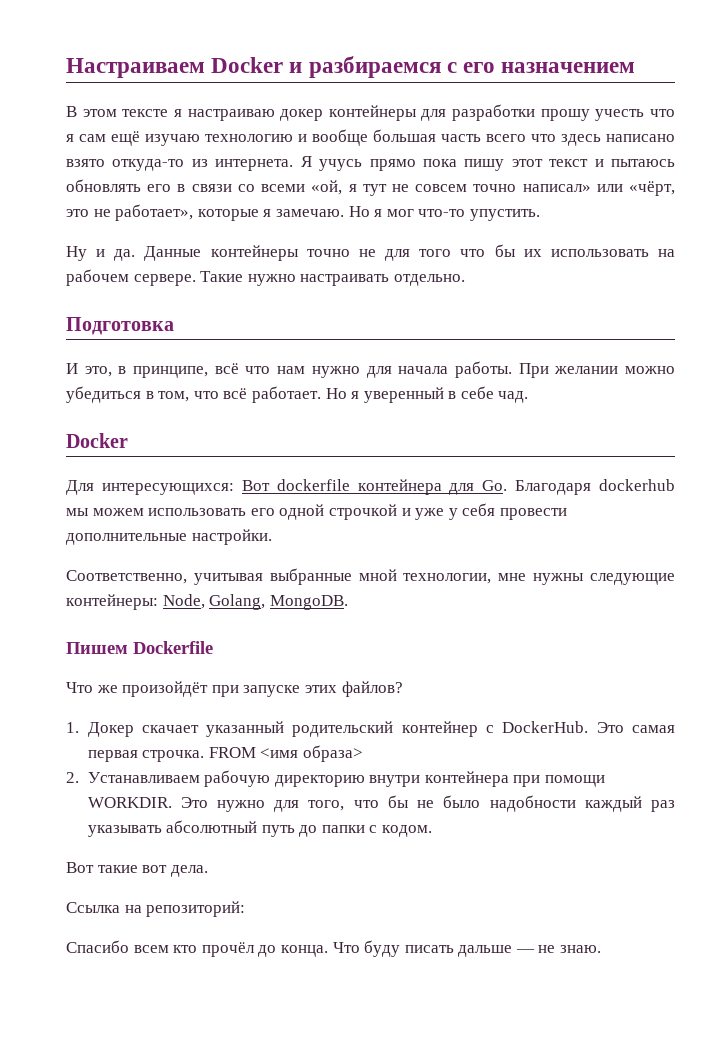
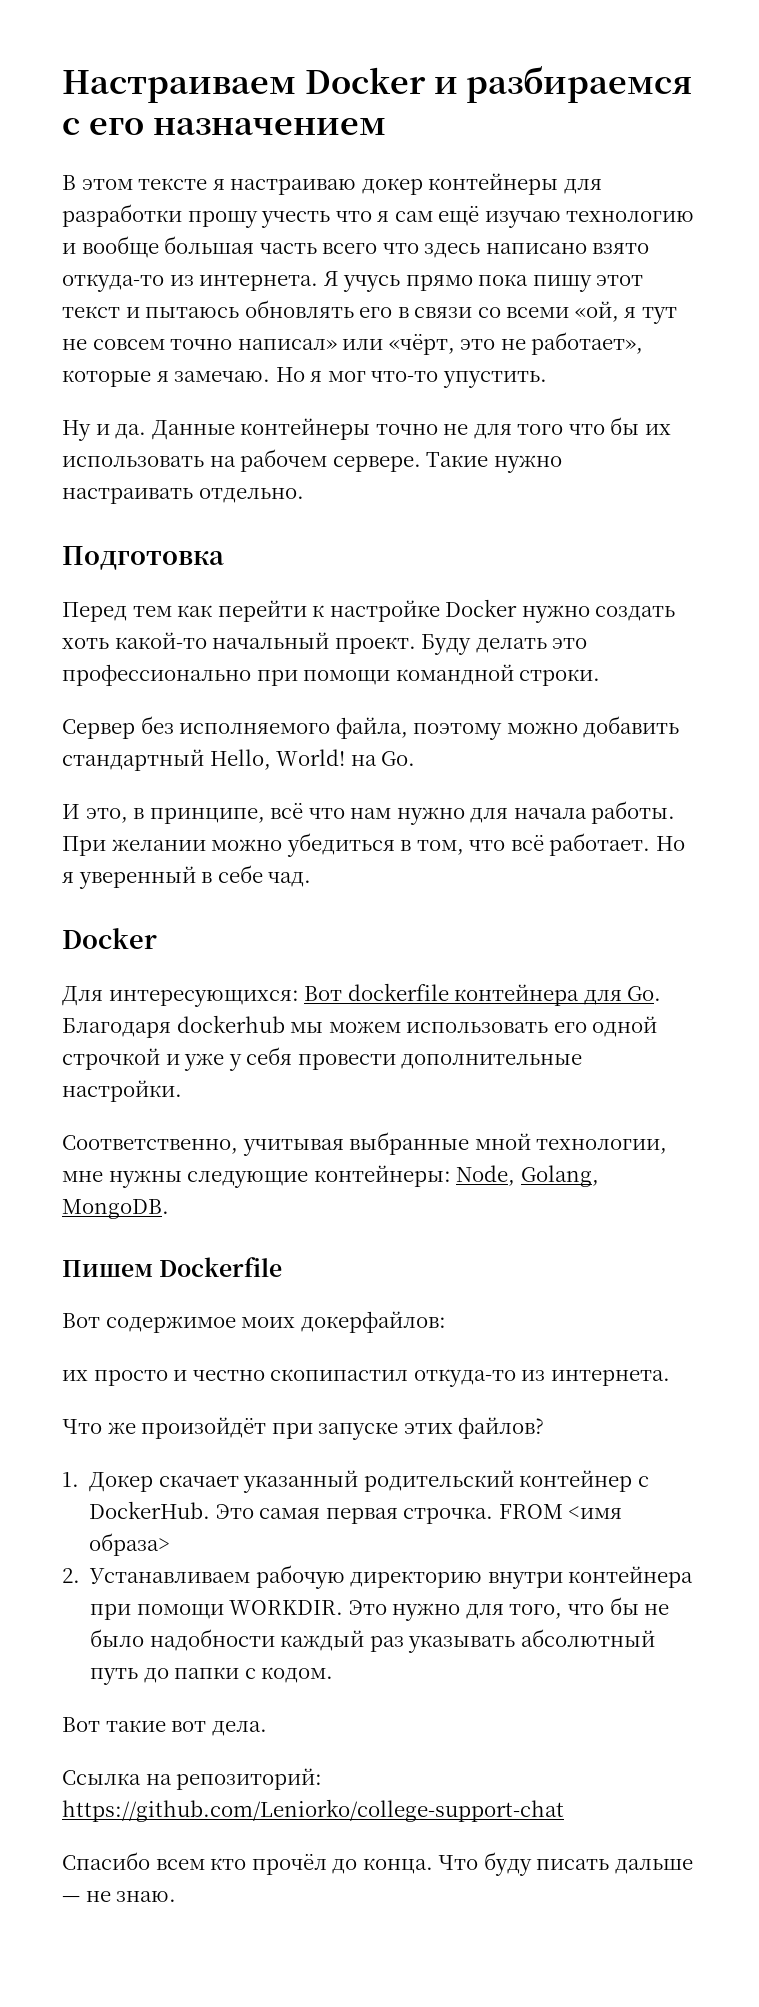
+ Перед тем как перейти к настройке Docker нужно создать хоть какой-то начальный проект. Буду делать это профессионально при помощи командной строки.
+ Сервер без исполняемого файла, поэтому можно добавить стандартный Hello, World! на Go.
+ Вот содержимое моих докерфайлов:
+ их просто и честно скопипастил откуда-то из интернета.
- Ссылка на репозиторий:
+ Ссылка на репозиторий: https://github.com/Leniorko/college-support-chat

